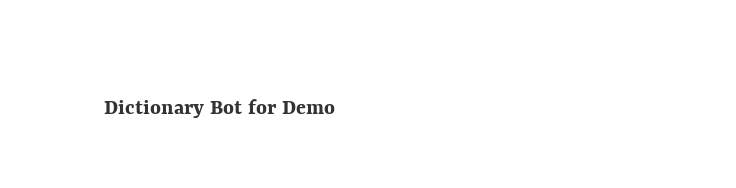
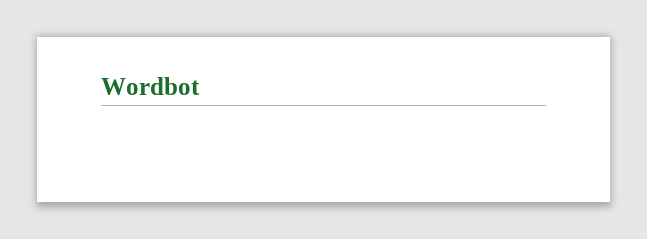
- Dictionary Bot for Demo
+ Wordbot

